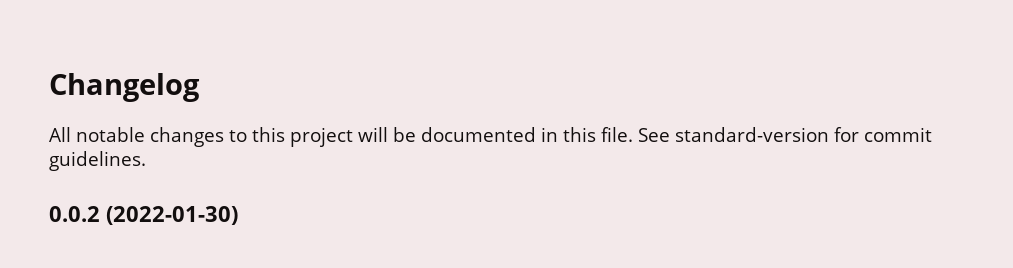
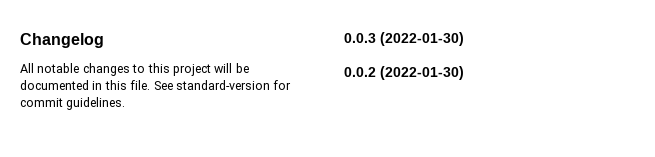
+ 0.0.3 (2022-01-30)

